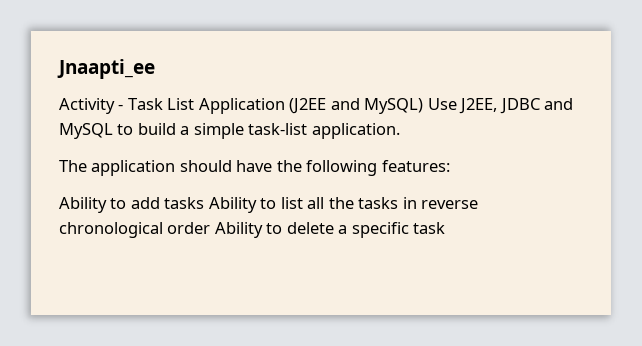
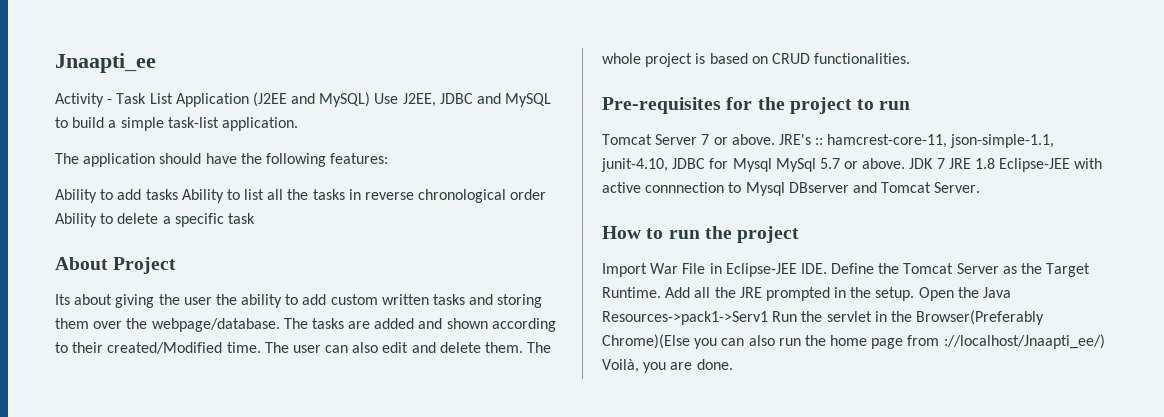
+ About Project
+ Its about giving the user the ability to add custom written tasks and storing them over the webpage/database. The tasks are added and shown according to their created/Modified time. The user can also edit and delete them. The whole project is based on CRUD functionalities.
+ Pre-requisites for the project to run
+ Tomcat Server 7 or above. JRE's :: hamcrest-core-11, json-simple-1.1, junit-4.10, JDBC for Mysql MySql 5.7 or above. JDK 7 JRE 1.8 Eclipse-JEE with active connnection to Mysql DBserver and Tomcat Server.
+ How to run the project
+ Import War File in Eclipse-JEE IDE. Define the Tomcat Server as the Target Runtime. Add all the JRE prompted in the setup. Open the Java Resources->pack1->Serv1 Run the servlet in the Browser(Preferably Chrome)(Else you can also run the home page from ://localhost/Jnaapti_ee/) Voilà, you are done.

